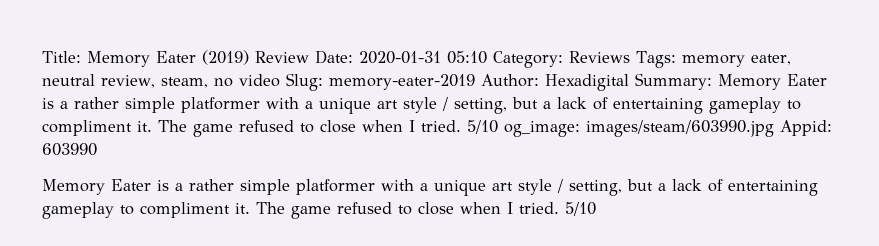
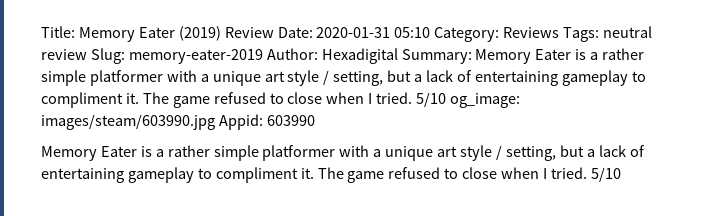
- Title: Memory Eater (2019) Review Date: 2020-01-31 05:10 Category: Reviews Tags: memory eater, neutral review, steam, no video Slug: memory-eater-2019 Author: Hexadigital Summary: Memory Eater is a rather simple platformer with a unique art style / setting, but a lack of entertaining gameplay to compliment it.
+ Title: Memory Eater (2019) Review Date: 2020-01-31 05:10 Category: Reviews Tags: neutral review Slug: memory-eater-2019 Author: Hexadigital Summary: Memory Eater is a rather simple platformer with a unique art style / setting, but a lack of entertaining gameplay to compliment it.

